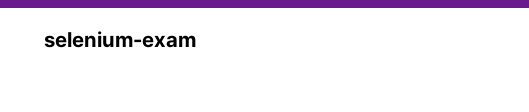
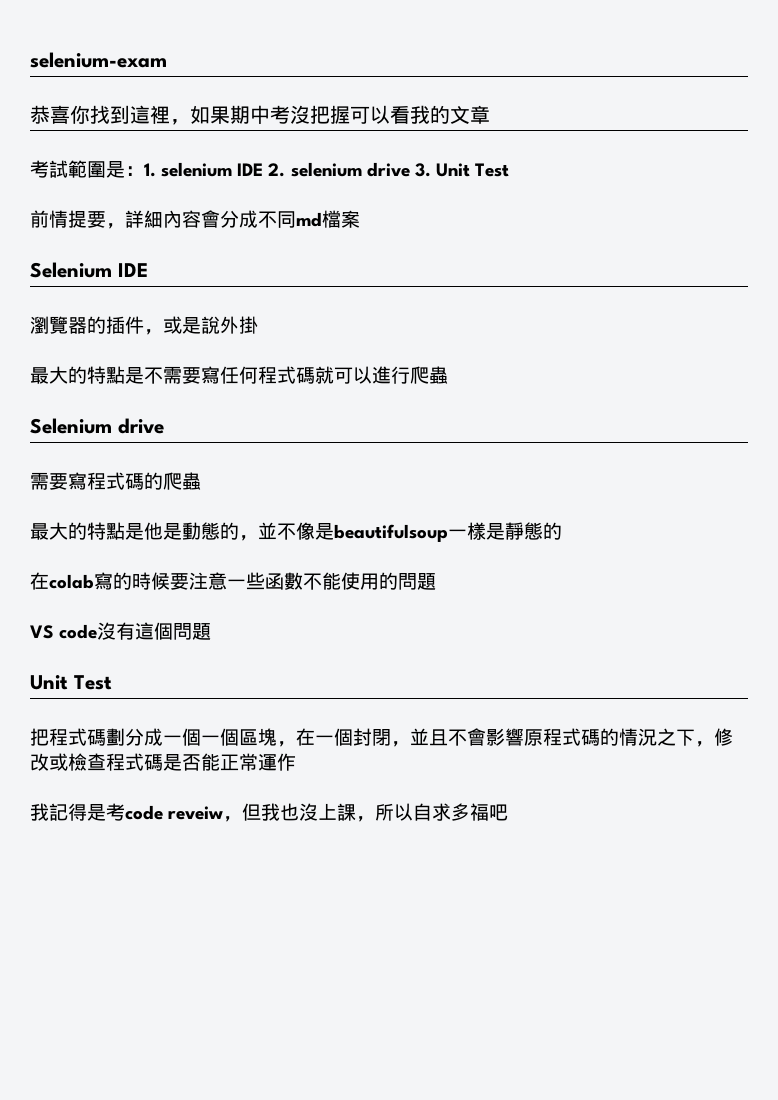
+ 恭喜你找到這裡，如果期中考沒把握可以看我的文章
+ 考試範圍是：1. selenium IDE 2. selenium drive 3. Unit Test
+ 前情提要，詳細內容會分成不同md檔案
+ Selenium IDE
+ 瀏覽器的插件，或是說外掛
+ 最大的特點是不需要寫任何程式碼就可以進行爬蟲
+ Selenium drive
+ 需要寫程式碼的爬蟲
+ 最大的特點是他是動態的，並不像是beautifulsoup一樣是靜態的
+ 在colab寫的時候要注意一些函數不能使用的問題
+ VS code沒有這個問題
+ Unit Test
+ 把程式碼劃分成一個一個區塊，在一個封閉，並且不會影響原程式碼的情況之下，修改或檢查程式碼是否能正常運作
+ 我記得是考code reveiw，但我也沒上課，所以自求多福吧

